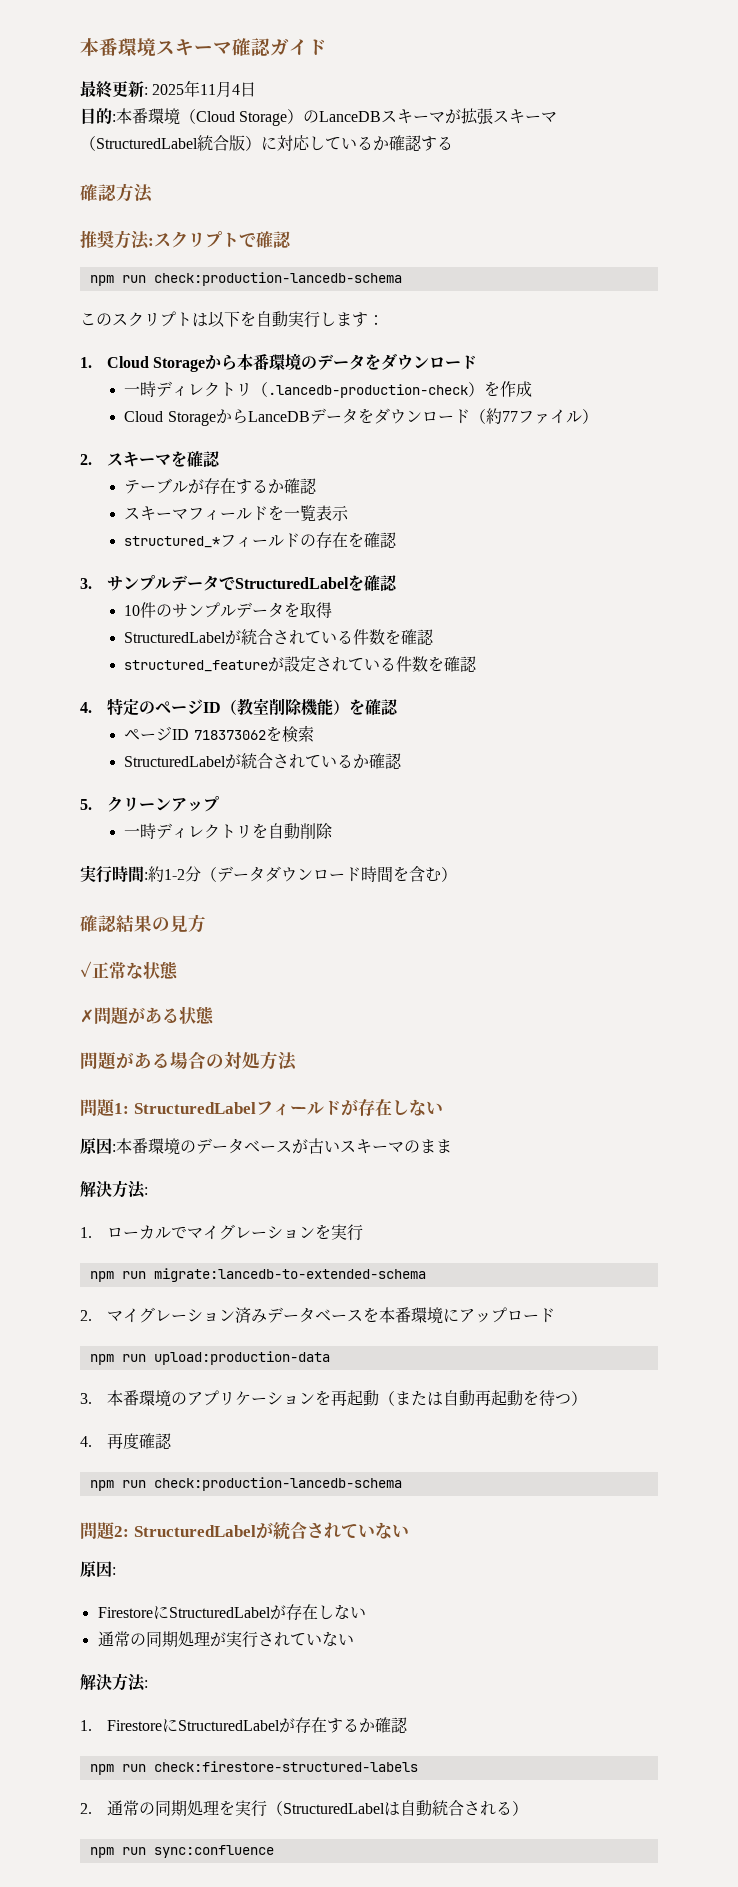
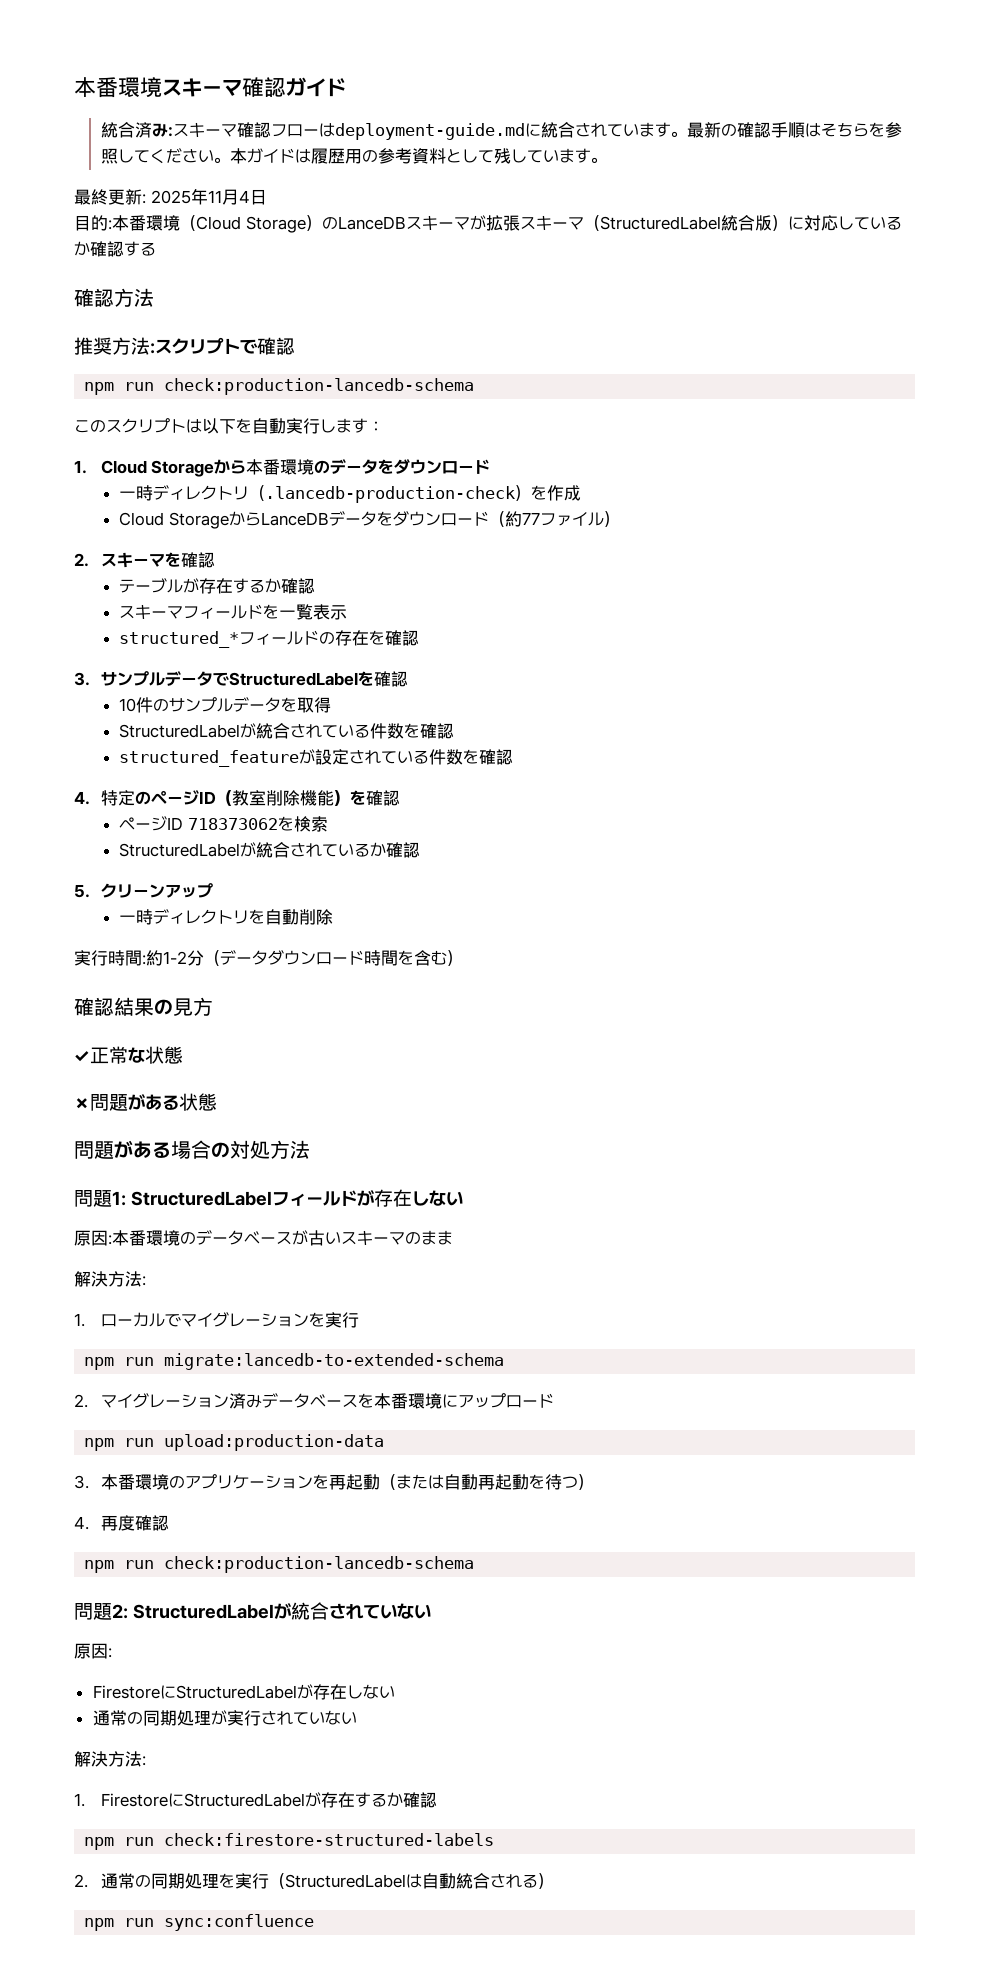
+ 統合済み:スキーマ確認フローはdeployment-guide.mdに統合されています。最新の確認手順はそちらを参照してください。本ガイドは履歴用の参考資料として残しています。

